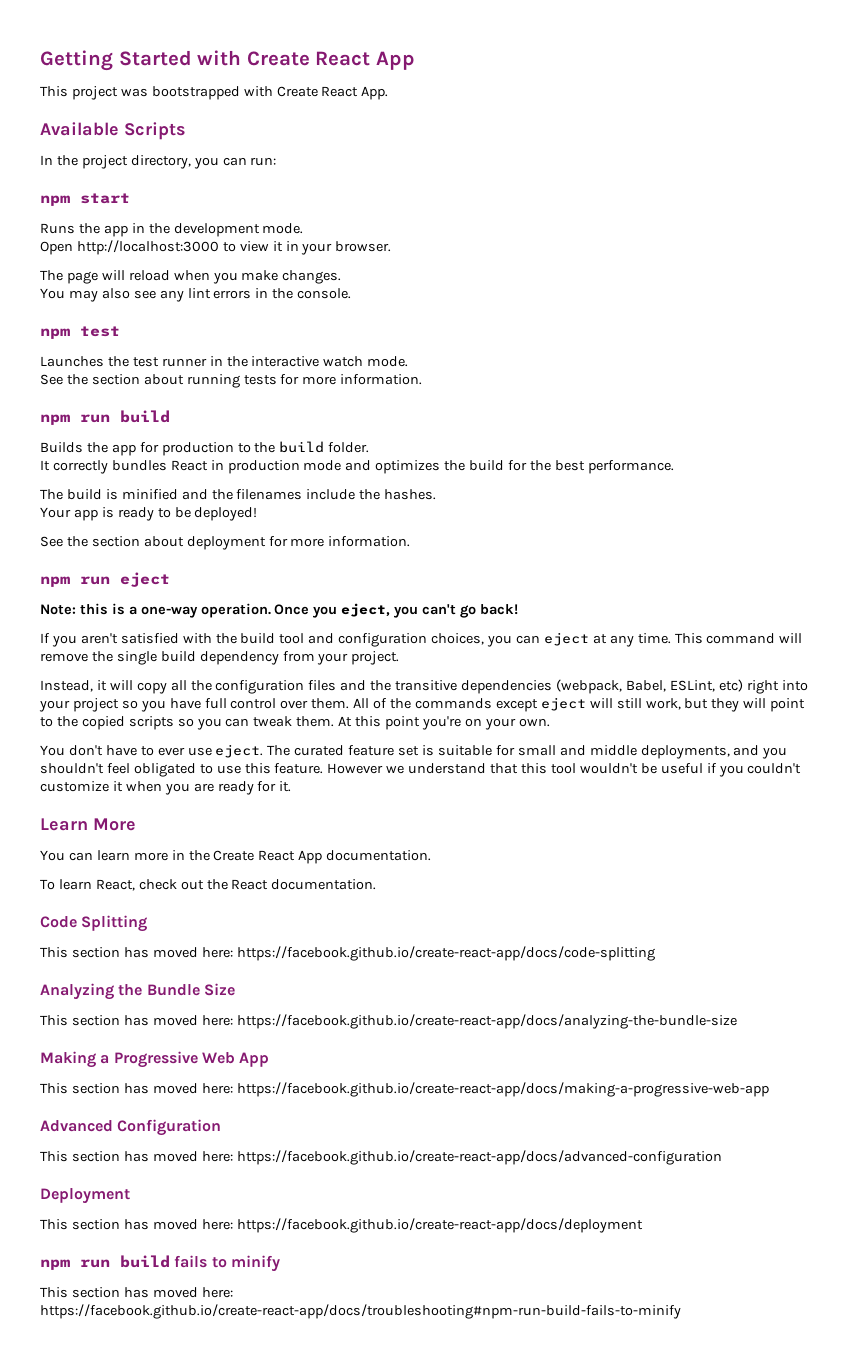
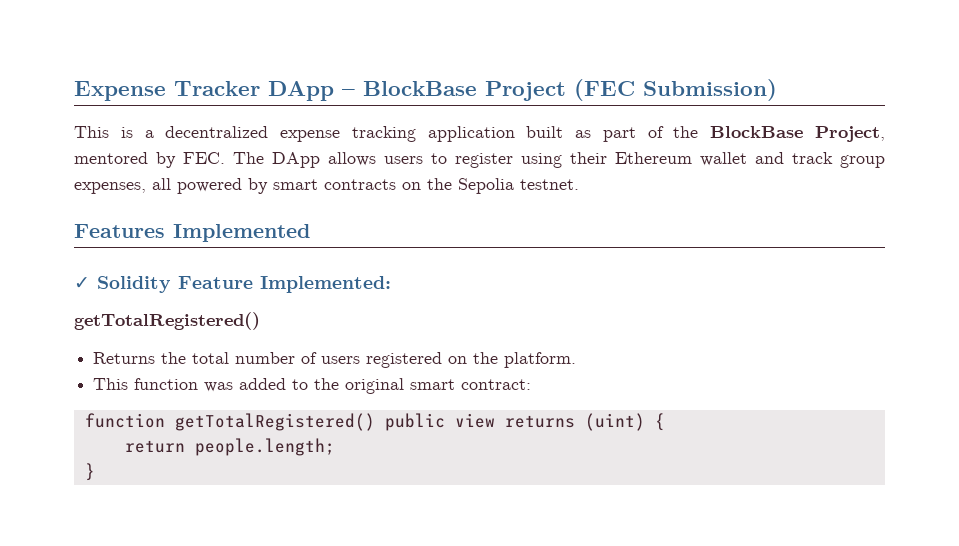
- Getting Started with Create React App
- This project was bootstrapped with Create React App.
- Available Scripts
- In the project directory, you can run:
- npm start
- Runs the app in the development mode.
- Open http://localhost:3000 to view it in your browser.
- The page will reload when you make changes.
- You may also see any lint errors in the console.
- npm test
- Launches the test runner in the interactive watch mode.
- See the section about running tests for more information.
- npm run build
- Builds the app for production to the build folder.
- It correctly bundles React in production mode and optimizes the build for the best performance.
- The build is minified and the filenames include the hashes.
- Your app is ready to be deployed!
- See the section about deployment for more information.
- npm run eject
- Note: this is a one-way operation. Once you eject, you can't go back!
- If you aren't satisfied with the build tool and configuration choices, you can eject at any time. This command will remove the single build dependency from your project.
- Instead, it will copy all the configuration files and the transitive dependencies (webpack, Babel, ESLint, etc) right into your project so you have full control over them. All of the commands except eject will still work, but they will point to the copied scripts so you can tweak them. At this point you're on your own.
- You don't have to ever use eject. The curated feature set is suitable for small and middle deployments, and you shouldn't feel obligated to use this feature. However we understand that this tool wouldn't be useful if you couldn't customize it when you are ready for it.
- Learn More
- You can learn more in the Create React App documentation.
- To learn React, check out the React documentation.
- Code Splitting
- This section has moved here: https://facebook.github.io/create-react-app/docs/code-splitting
- Analyzing the Bundle Size
- This section has moved here: https://facebook.github.io/create-react-app/docs/analyzing-the-bundle-size
- Making a Progressive Web App
- This section has moved here: https://facebook.github.io/create-react-app/docs/making-a-progressive-web-app
- Advanced Configuration
- This section has moved here: https://facebook.github.io/create-react-app/docs/advanced-configuration
- Deployment
- This section has moved here: https://facebook.github.io/create-react-app/docs/deployment
- npm run build fails to minify
- This section has moved here: https://facebook.github.io/create-react-app/docs/troubleshooting#npm-run-build-fails-to-minify
+ Expense Tracker DApp – BlockBase Project (FEC Submission)
+ This is a decentralized expense tracking application built as part of the BlockBase Project, mentored by FEC. The DApp allows users to register using their Ethereum wallet and track group expenses, all powered by smart contracts on the Sepolia testnet.
+ Features Implemented
+ ✓ Solidity Feature Implemented:
+ getTotalRegistered()
+ Returns the total number of users registered on the platform.
+ This function was added to the original smart contract:
+ function getTotalRegistered() public view returns (uint) {
+ return people.length;
+ }

